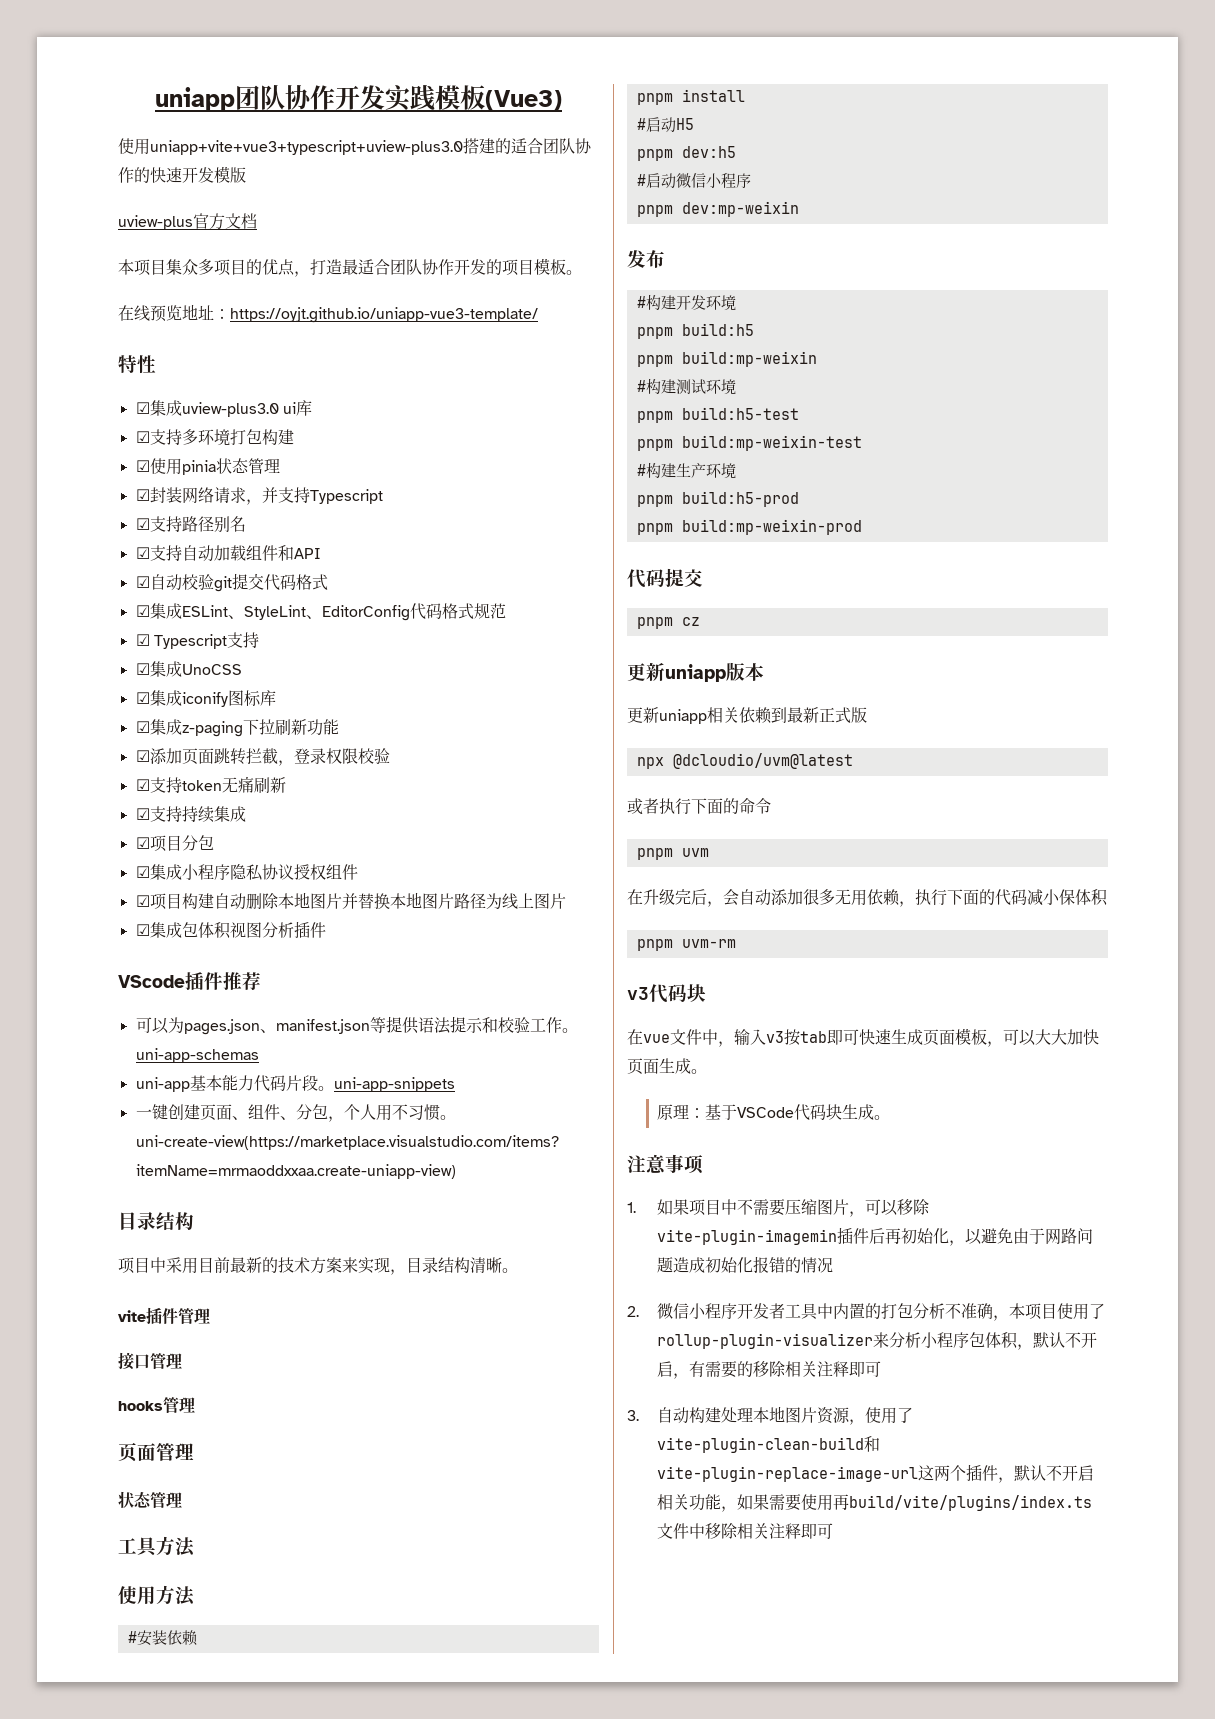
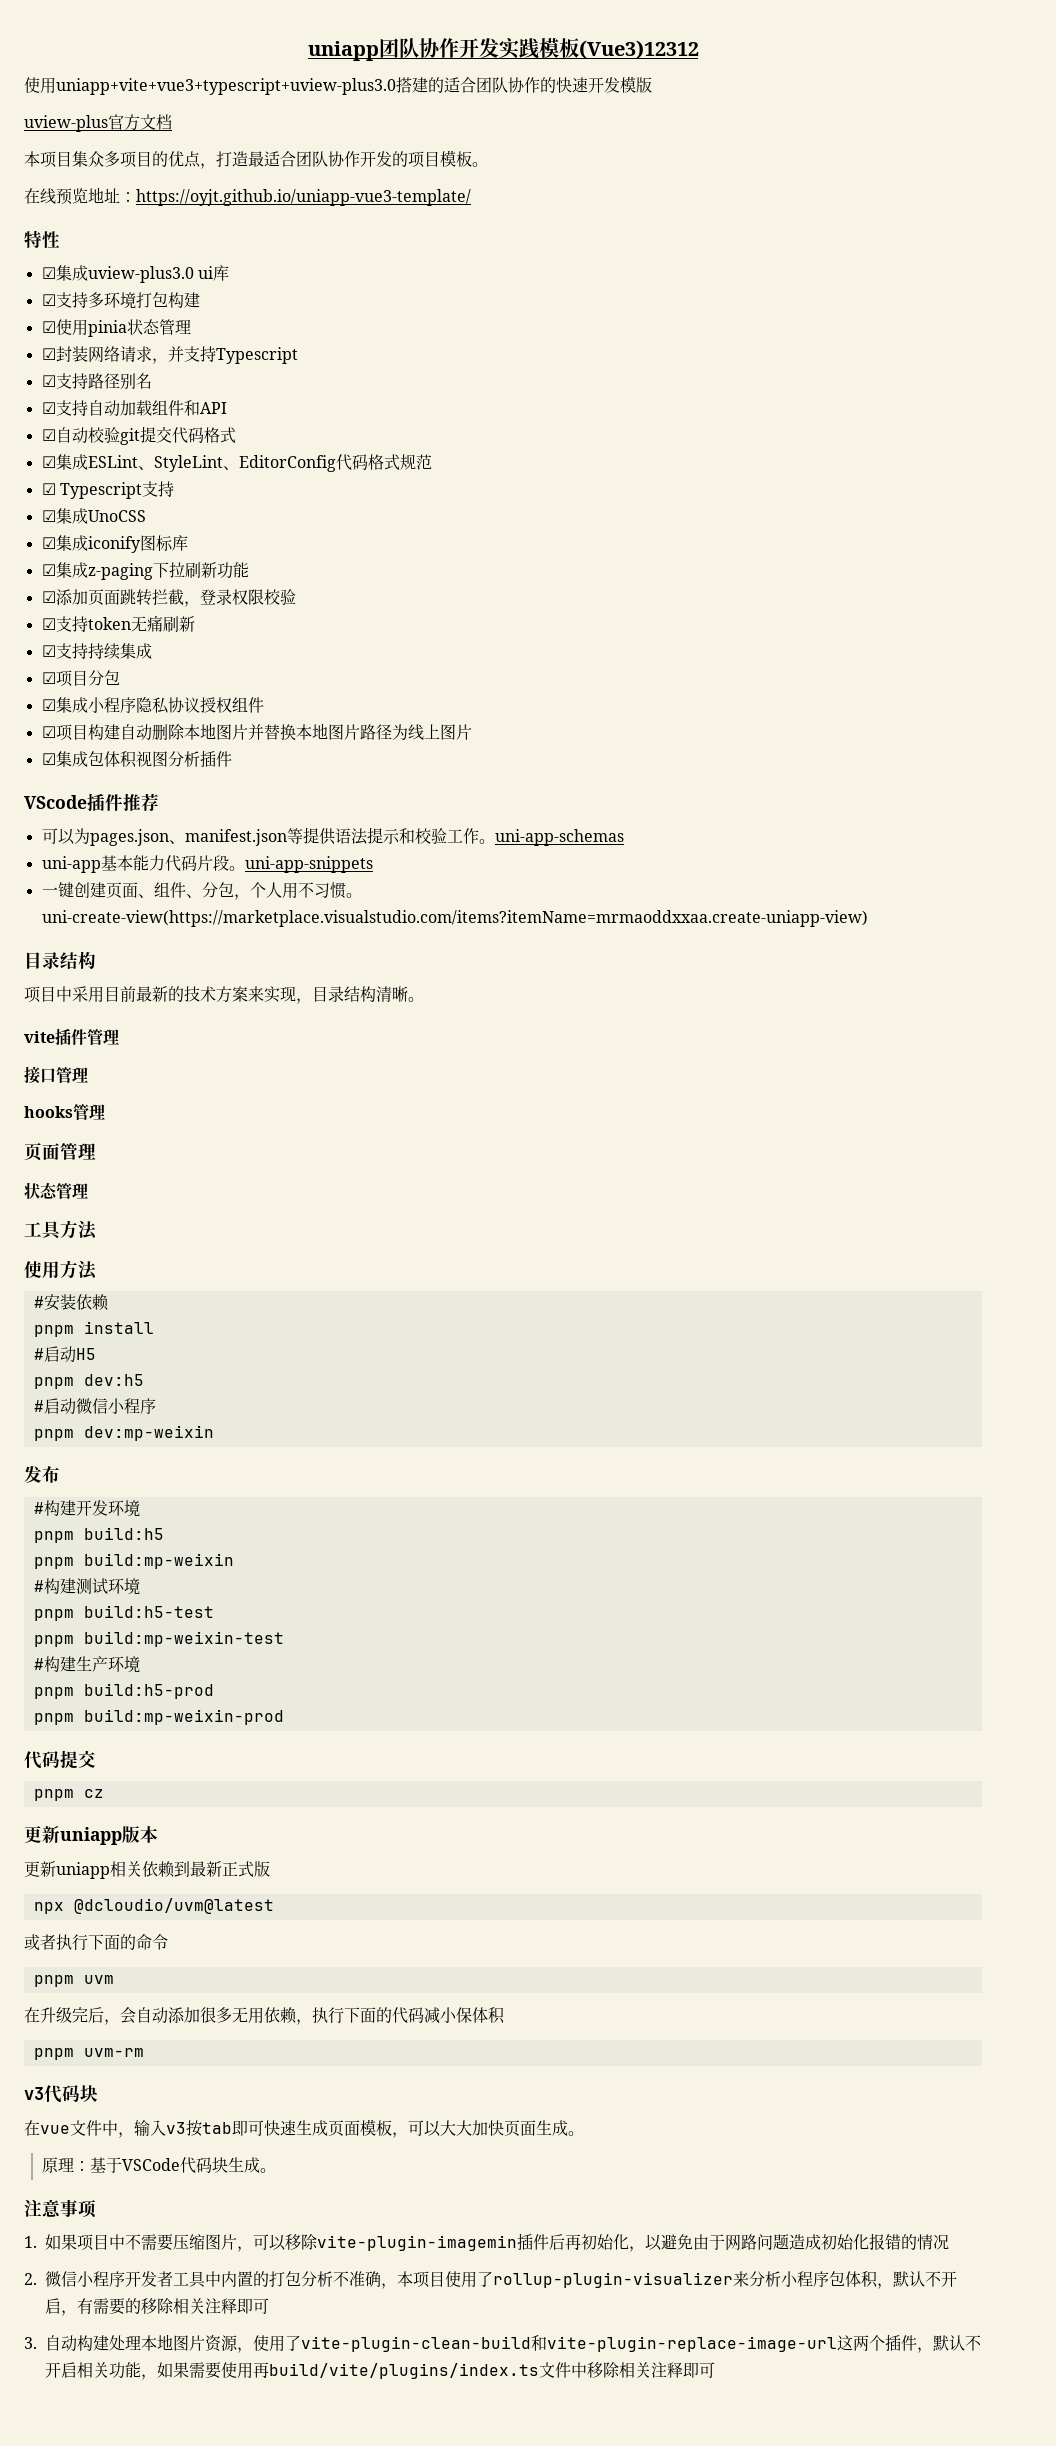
- uniapp团队协作开发实践模板(Vue3)
+ uniapp团队协作开发实践模板(Vue3)12312

